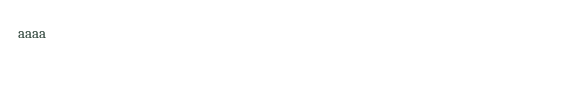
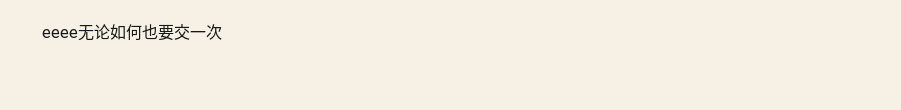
- aaaa
+ eeee无论如何也要交一次

